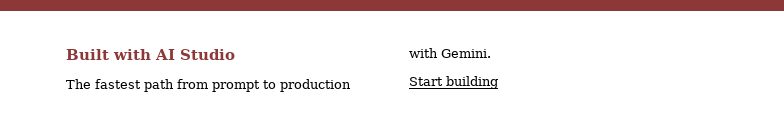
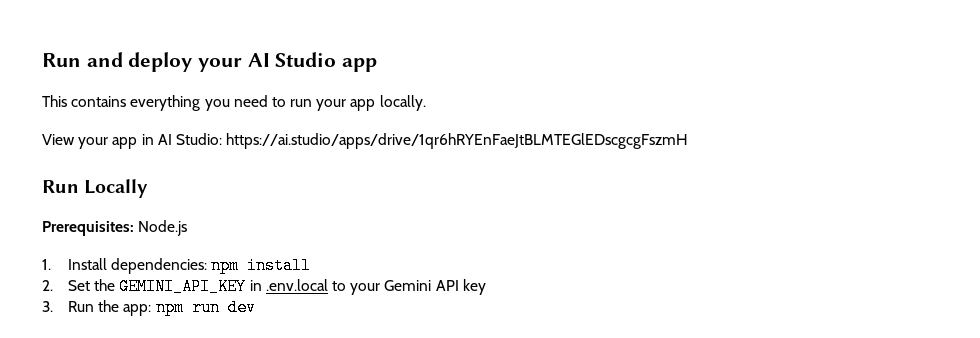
- Built with AI Studio
- The fastest path from prompt to production with Gemini.
- Start building
+ Run and deploy your AI Studio app
+ This contains everything you need to run your app locally.
+ View your app in AI Studio: https://ai.studio/apps/drive/1qr6hRYEnFaeJtBLMTEGlEDscgcgFszmH
+ Run Locally
+ Prerequisites: Node.js
+ 1. Install dependencies: npm install
+ 2. Set the GEMINI_API_KEY in .env.local to your Gemini API key
+ 3. Run the app: npm run dev

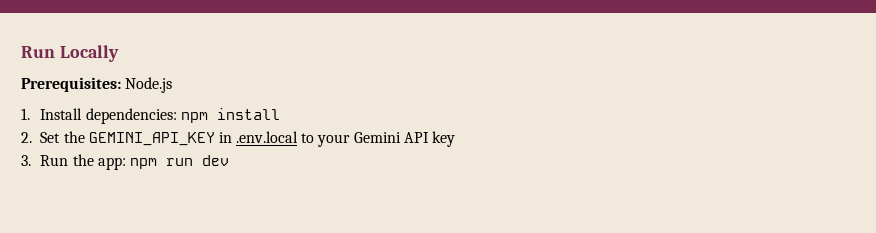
- Run and deploy your AI Studio app
- This contains everything you need to run your app locally.
- View your app in AI Studio: https://ai.studio/apps/drive/1qr6hRYEnFaeJtBLMTEGlEDscgcgFszmH

